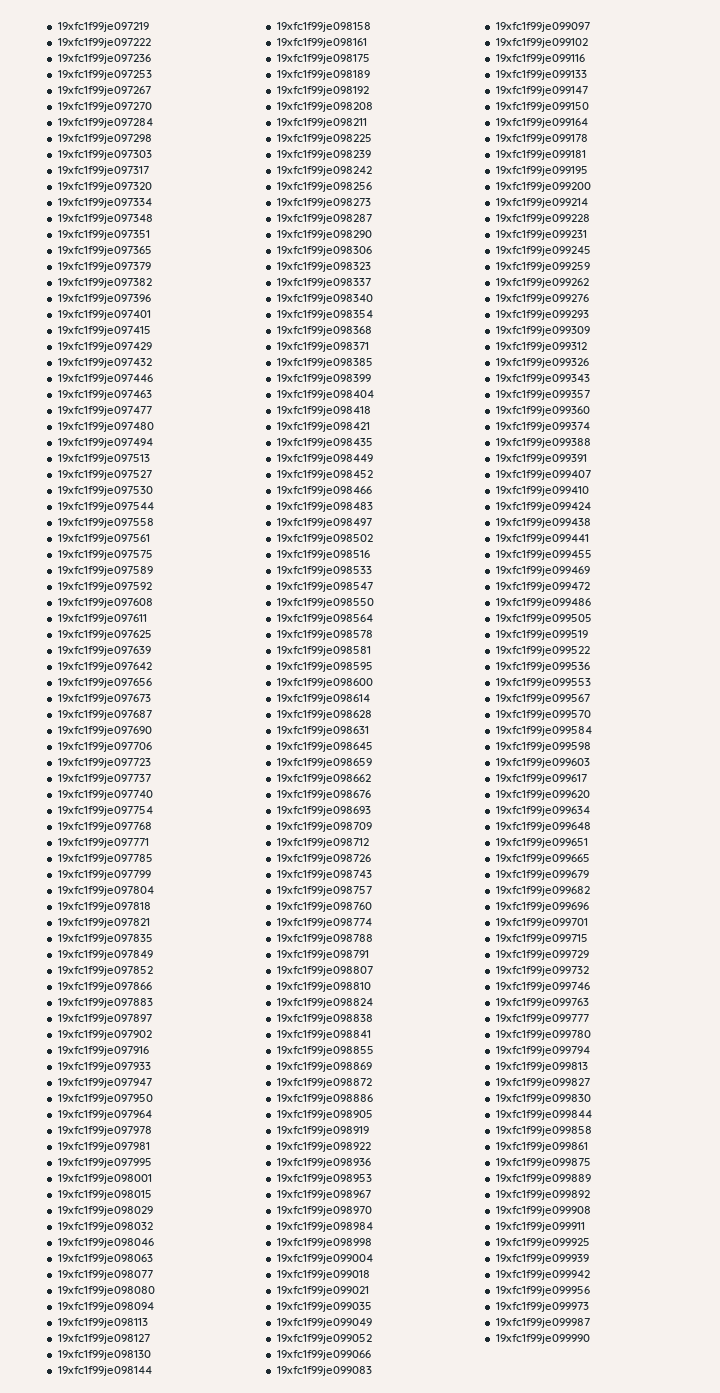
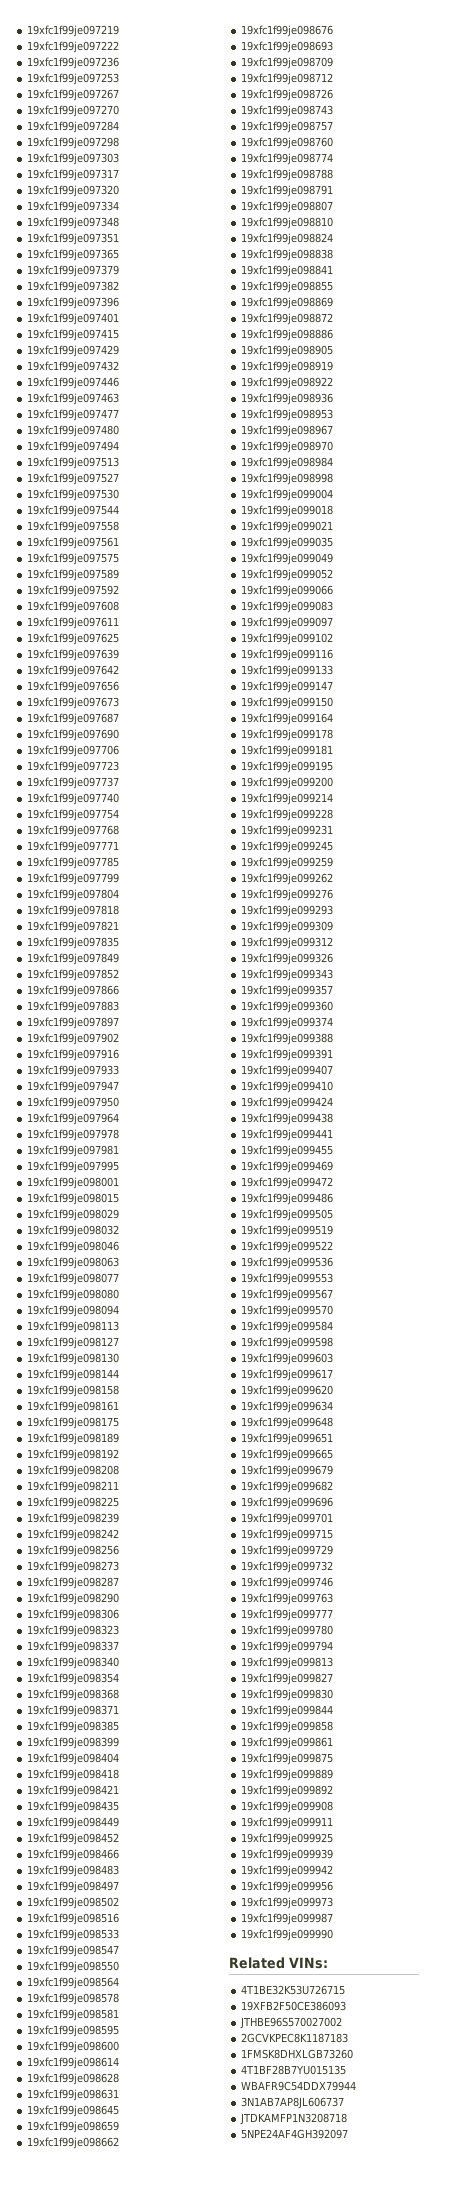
+ Related VINs:
+ 4T1BE32K53U726715
+ 19XFB2F50CE386093
+ JTHBE96S570027002
+ 2GCVKPEC8K1187183
+ 1FMSK8DHXLGB73260
+ 4T1BF28B7YU015135
+ WBAFR9C54DDX79944
+ 3N1AB7AP8JL606737
+ JTDKAMFP1N3208718
+ 5NPE24AF4GH392097

